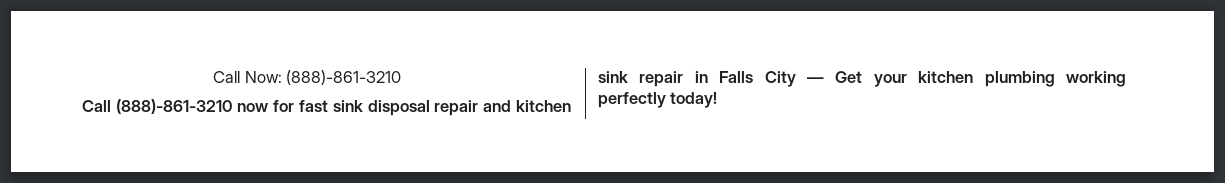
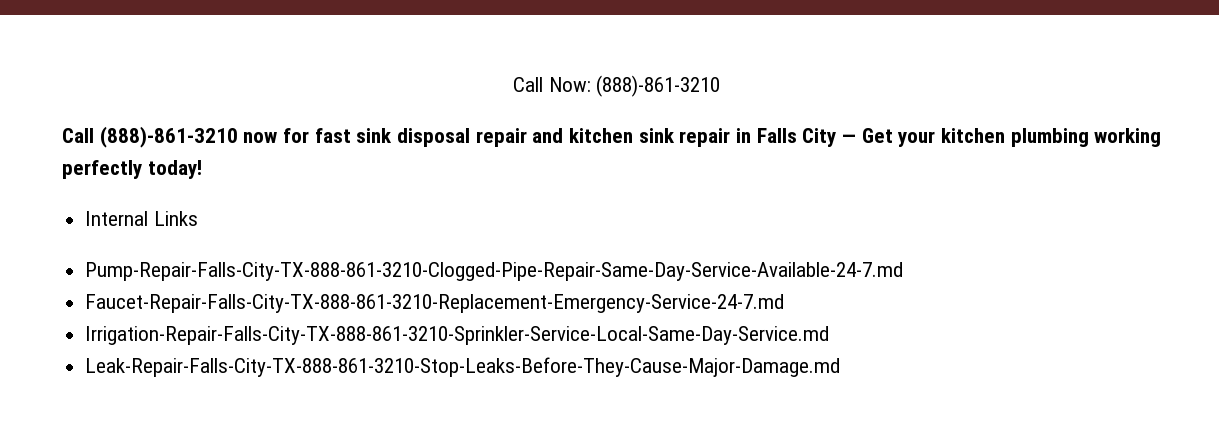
+ Internal Links
+ Pump-Repair-Falls-City-TX-888-861-3210-Clogged-Pipe-Repair-Same-Day-Service-Available-24-7.md
+ Faucet-Repair-Falls-City-TX-888-861-3210-Replacement-Emergency-Service-24-7.md
+ Irrigation-Repair-Falls-City-TX-888-861-3210-Sprinkler-Service-Local-Same-Day-Service.md
+ Leak-Repair-Falls-City-TX-888-861-3210-Stop-Leaks-Before-They-Cause-Major-Damage.md

